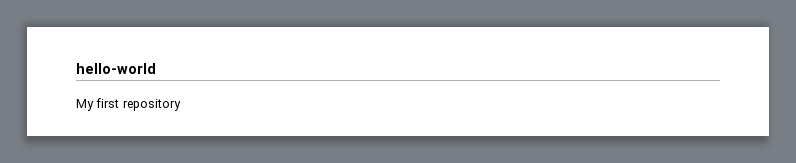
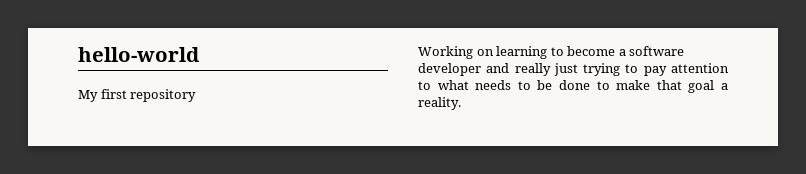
+ Working on learning to become a software developer and really just trying to pay attention to what needs to be done to make that goal a reality.

